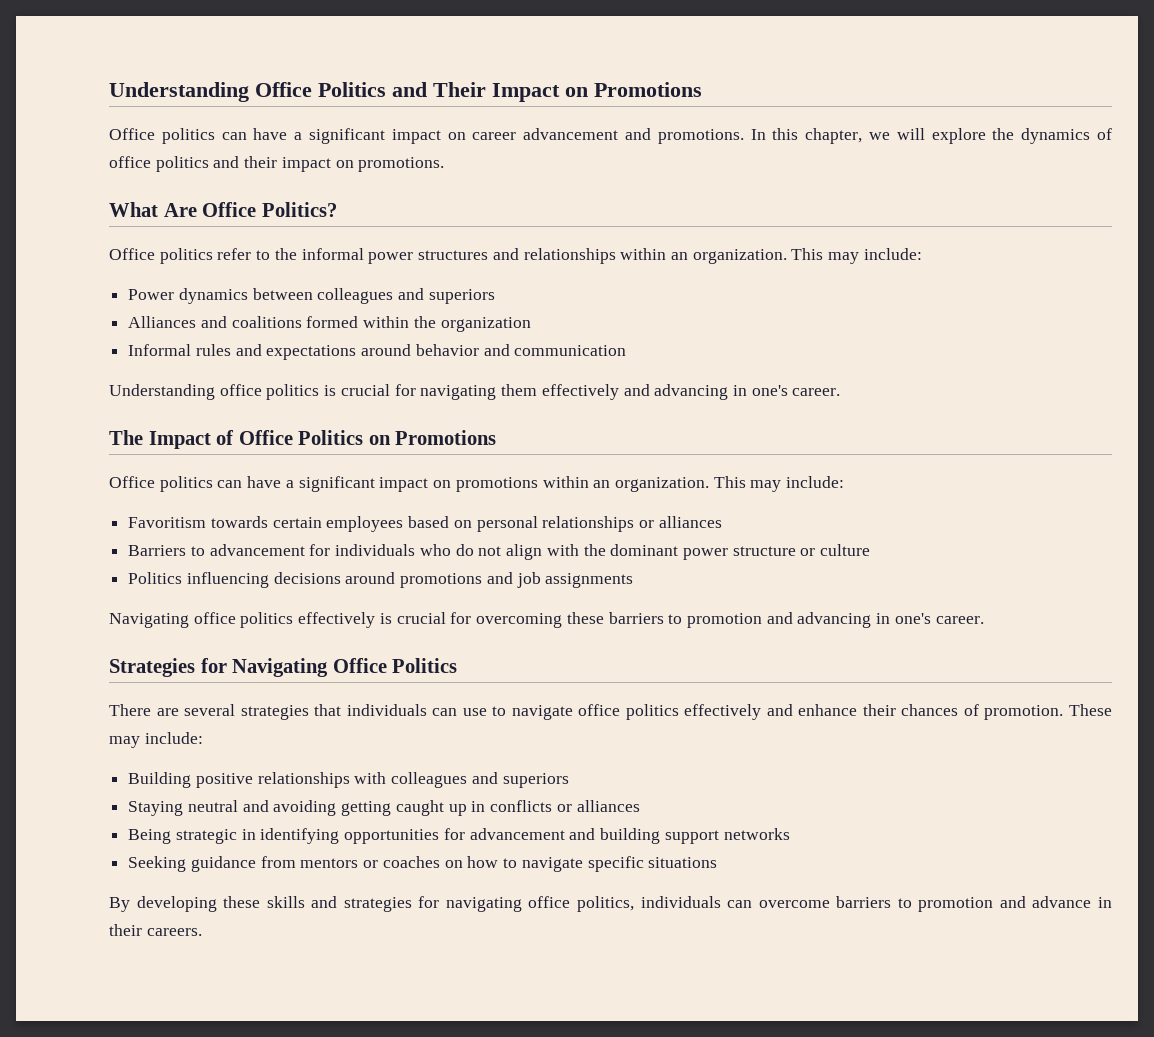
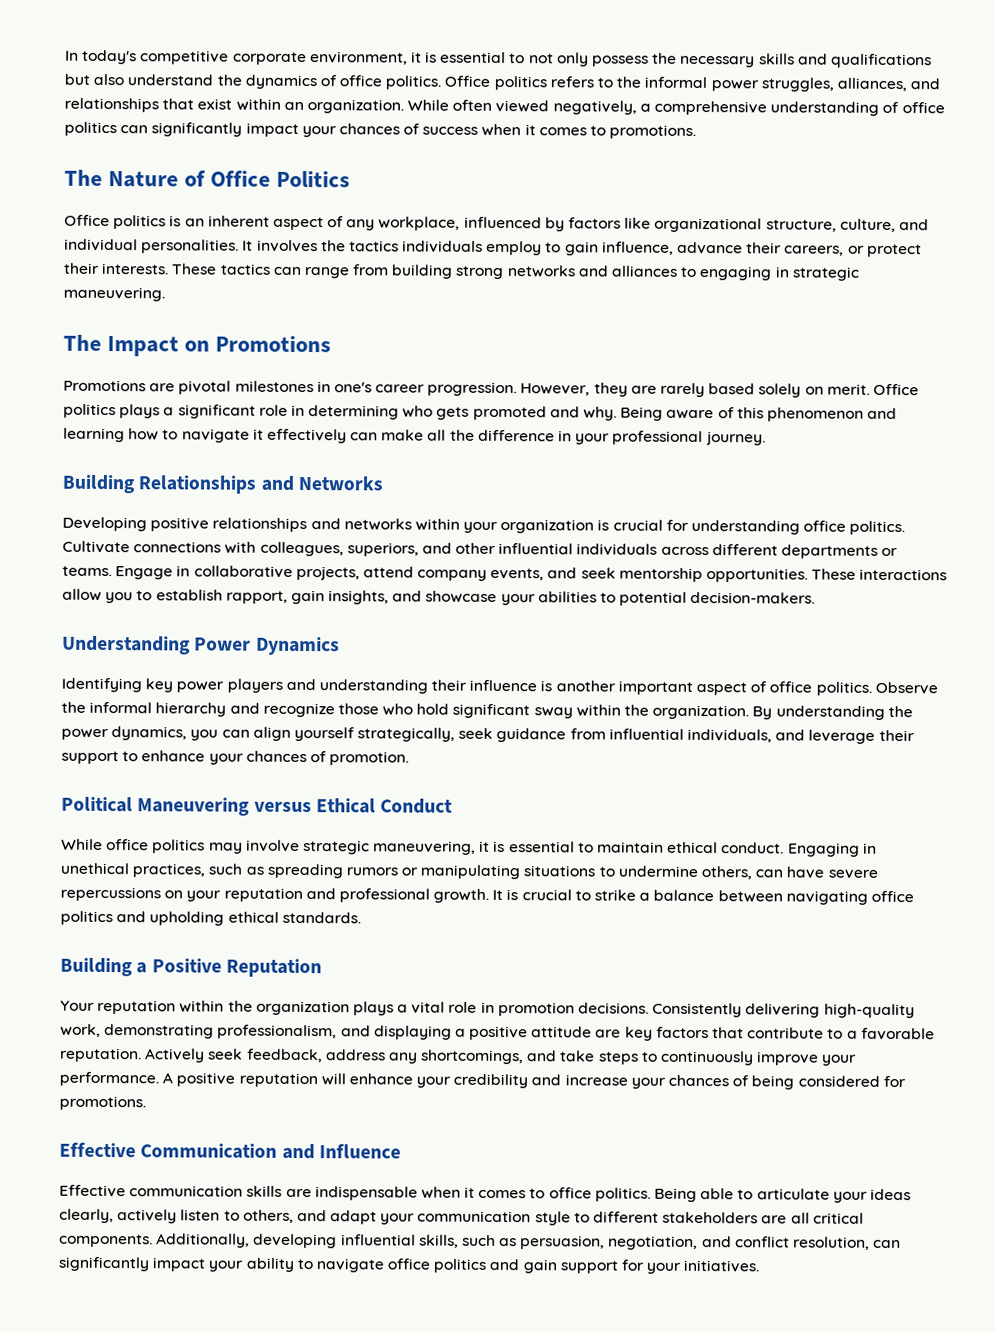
- Understanding Office Politics and Their Impact on Promotions
- Office politics can have a significant impact on career advancement and promotions. In this chapter, we will explore the dynamics of office politics and their impact on promotions.
- What Are Office Politics?
- Office politics refer to the informal power structures and relationships within an organization. This may include:
- Power dynamics between colleagues and superiors
- Alliances and coalitions formed within the organization
- Informal rules and expectations around behavior and communication
- Understanding office politics is crucial for navigating them effectively and advancing in one's career.
- The Impact of Office Politics on Promotions
- Office politics can have a significant impact on promotions within an organization. This may include:
- Favoritism towards certain employees based on personal relationships or alliances
- Barriers to advancement for individuals who do not align with the dominant power structure or culture
- Politics influencing decisions around promotions and job assignments
- Navigating office politics effectively is crucial for overcoming these barriers to promotion and advancing in one's career.
- Strategies for Navigating Office Politics
- There are several strategies that individuals can use to navigate office politics effectively and enhance their chances of promotion. These may include:
- Building positive relationships with colleagues and superiors
- Staying neutral and avoiding getting caught up in conflicts or alliances
- Being strategic in identifying opportunities for advancement and building support networks
- Seeking guidance from mentors or coaches on how to navigate specific situations
- By developing these skills and strategies for navigating office politics, individuals can overcome barriers to promotion and advance in their careers.
+ In today's competitive corporate environment, it is essential to not only possess the necessary skills and qualifications but also understand the dynamics of office politics. Office politics refers to the informal power struggles, alliances, and relationships that exist within an organization. While often viewed negatively, a comprehensive understanding of office politics can significantly impact your chances of success when it comes to promotions.
+ The Nature of Office Politics
+ Office politics is an inherent aspect of any workplace, influenced by factors like organizational structure, culture, and individual personalities. It involves the tactics individuals employ to gain influence, advance their careers, or protect their interests. These tactics can range from building strong networks and alliances to engaging in strategic maneuvering.
+ The Impact on Promotions
+ Promotions are pivotal milestones in one's career progression. However, they are rarely based solely on merit. Office politics plays a significant role in determining who gets promoted and why. Being aware of this phenomenon and learning how to navigate it effectively can make all the difference in your professional journey.
+ Building Relationships and Networks
+ Developing positive relationships and networks within your organization is crucial for understanding office politics. Cultivate connections with colleagues, superiors, and other influential individuals across different departments or teams. Engage in collaborative projects, attend company events, and seek mentorship opportunities. These interactions allow you to establish rapport, gain insights, and showcase your abilities to potential decision-makers.
+ Understanding Power Dynamics
+ Identifying key power players and understanding their influence is another important aspect of office politics. Observe the informal hierarchy and recognize those who hold significant sway within the organization. By understanding the power dynamics, you can align yourself strategically, seek guidance from influential individuals, and leverage their support to enhance your chances of promotion.
+ Political Maneuvering versus Ethical Conduct
+ While office politics may involve strategic maneuvering, it is essential to maintain ethical conduct. Engaging in unethical practices, such as spreading rumors or manipulating situations to undermine others, can have severe repercussions on your reputation and professional growth. It is crucial to strike a balance between navigating office politics and upholding ethical standards.
+ Building a Positive Reputation
+ Your reputation within the organization plays a vital role in promotion decisions. Consistently delivering high-quality work, demonstrating professionalism, and displaying a positive attitude are key factors that contribute to a favorable reputation. Actively seek feedback, address any shortcomings, and take steps to continuously improve your performance. A positive reputation will enhance your credibility and increase your chances of being considered for promotions.
+ Effective Communication and Influence
+ Effective communication skills are indispensable when it comes to office politics. Being able to articulate your ideas clearly, actively listen to others, and adapt your communication style to different stakeholders are all critical components. Additionally, developing influential skills, such as persuasion, negotiation, and conflict resolution, can significantly impact your ability to navigate office politics and gain support for your initiatives.

